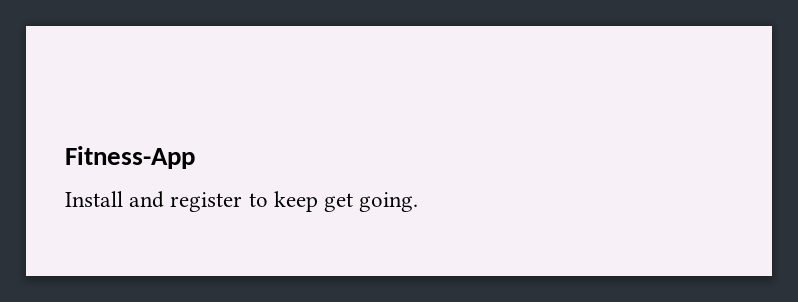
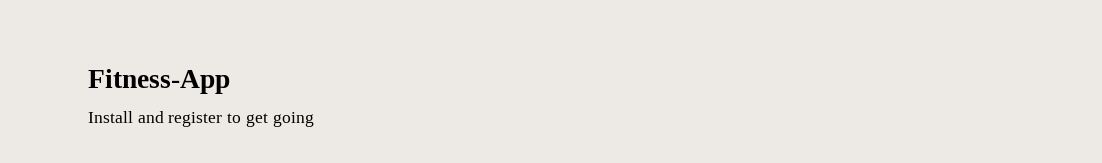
- Install and register to keep get going.
+ Install and register to get going

